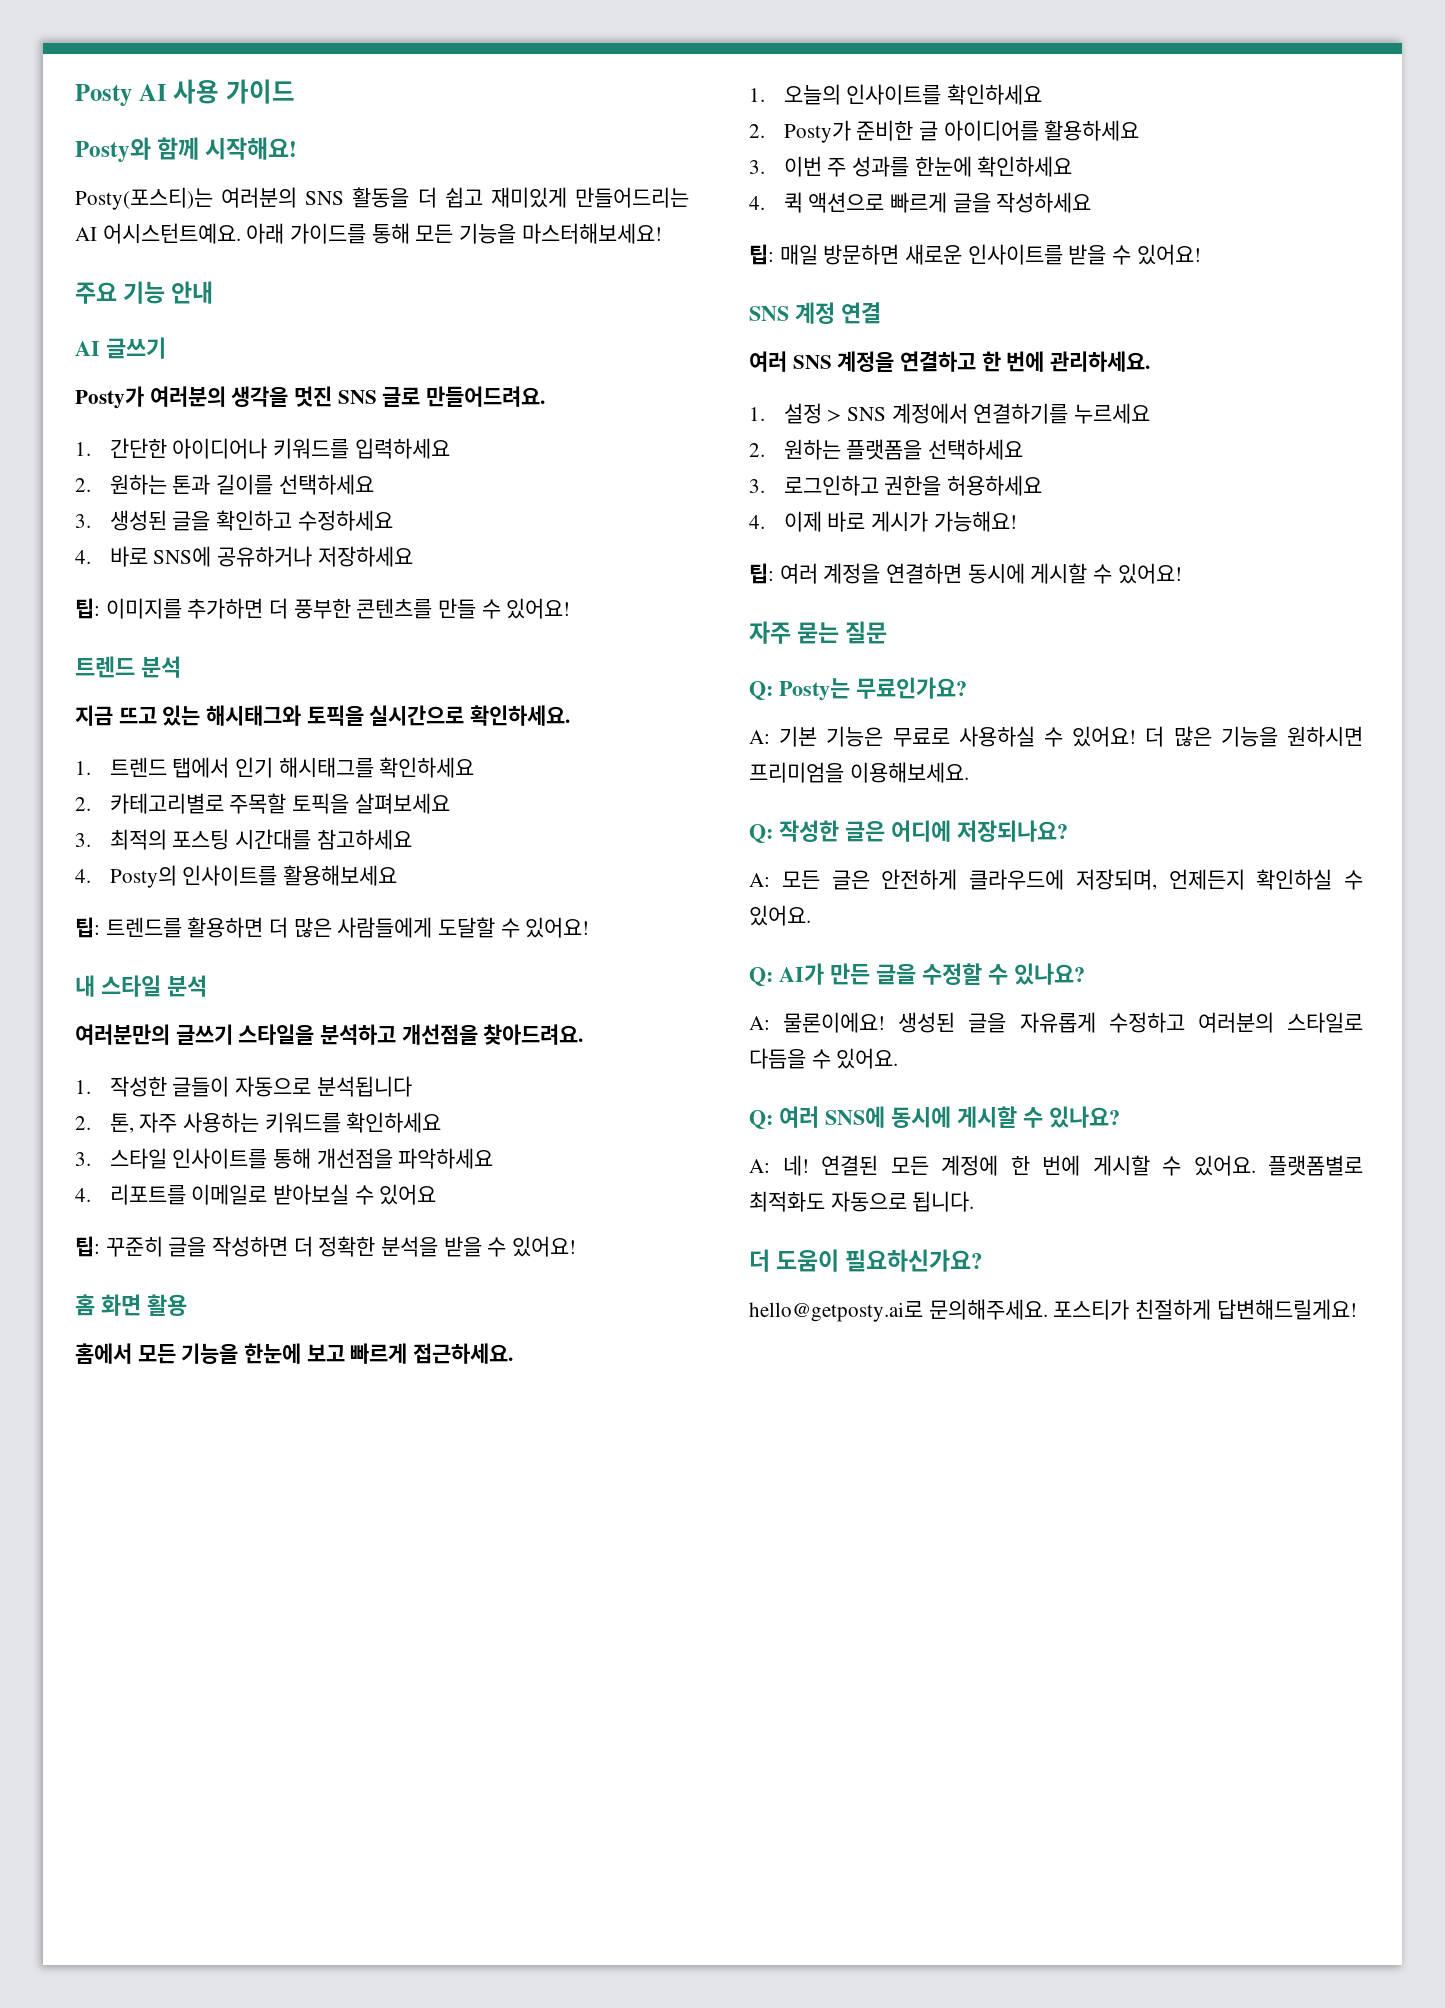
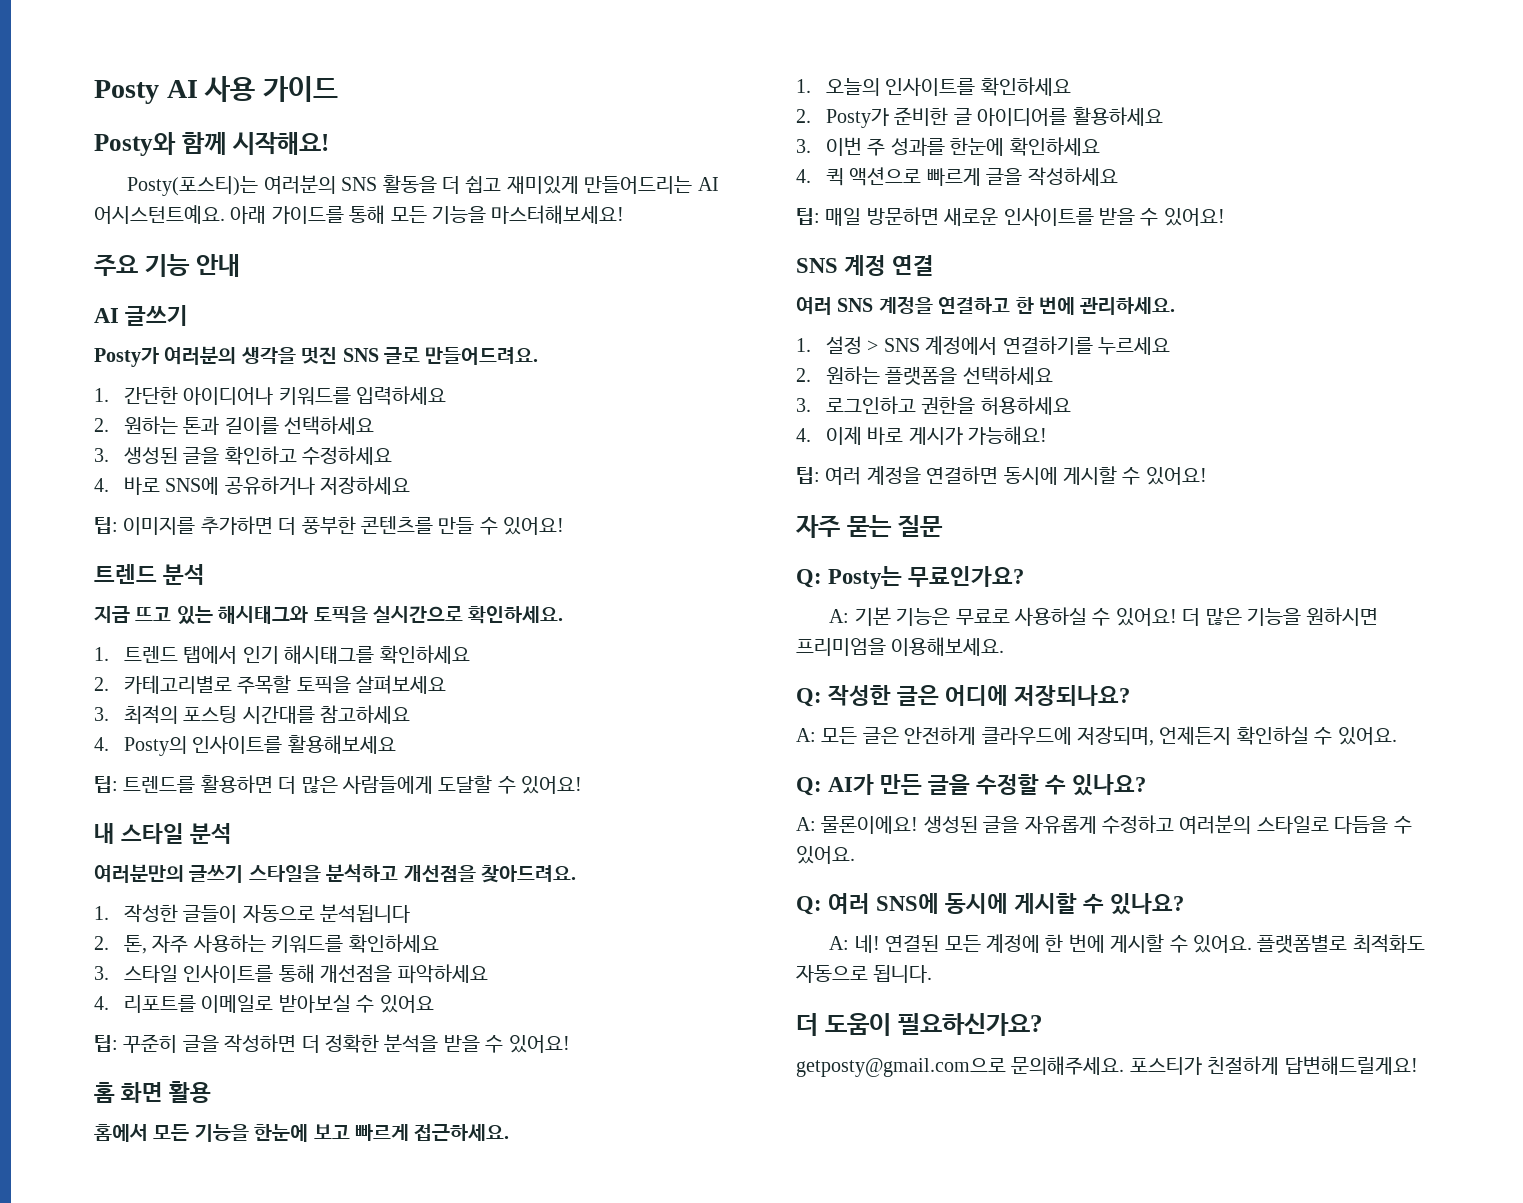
- hello@getposty.ai로 문의해주세요.
+ getposty@gmail.com으로 문의해주세요.

